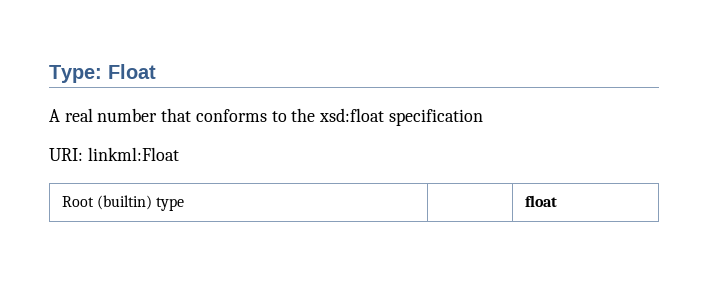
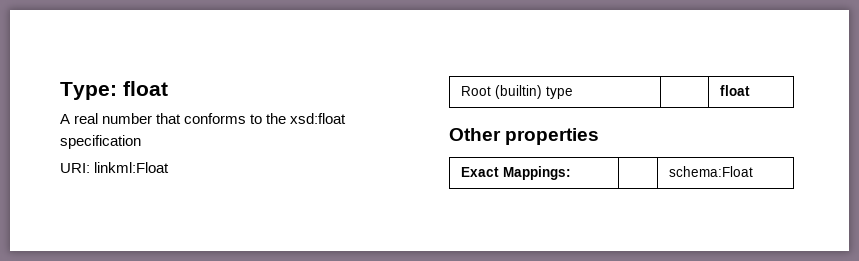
- Type: Float
+ Type: float
+ Other properties
+ Exact Mappings: | | schema:Float

